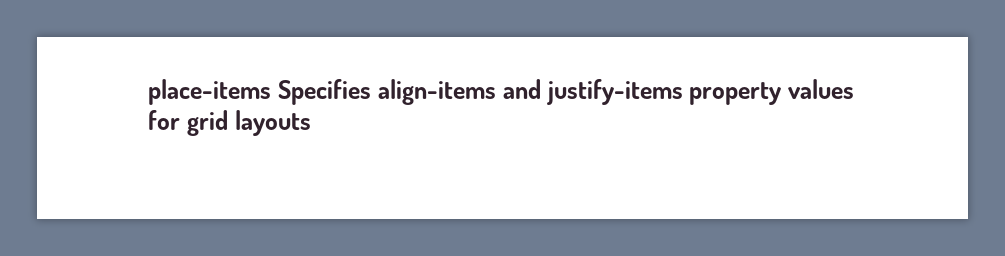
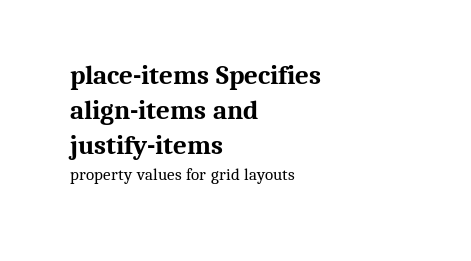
- place-items Specifies align-items and justify-items property values for grid layouts
+ place-items Specifies align-items and justify-items
+ property values for grid layouts

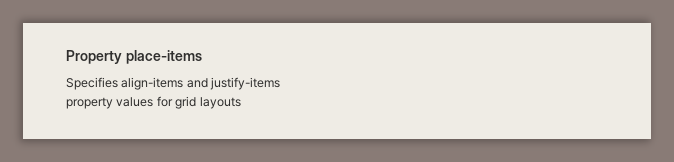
- place-items Specifies align-items and justify-items
+ Property place-items
+ Specifies align-items and justify-items

